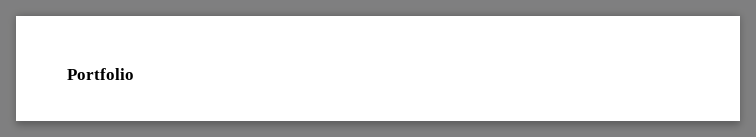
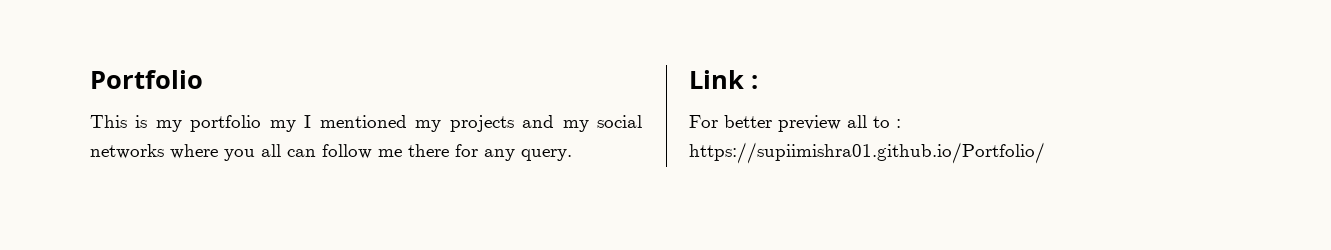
+ This is my portfolio my I mentioned my projects and my social networks where you all can follow me there for any query.
+ Link :
+ For better preview all to : https://supiimishra01.github.io/Portfolio/

